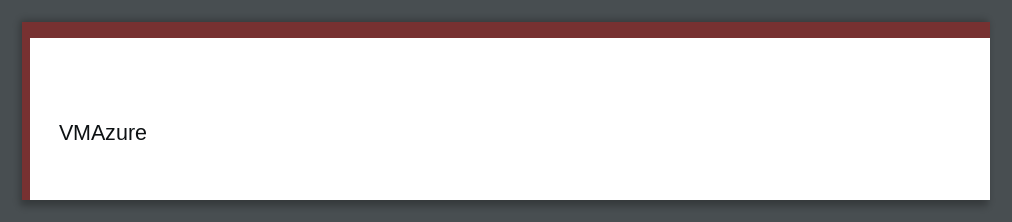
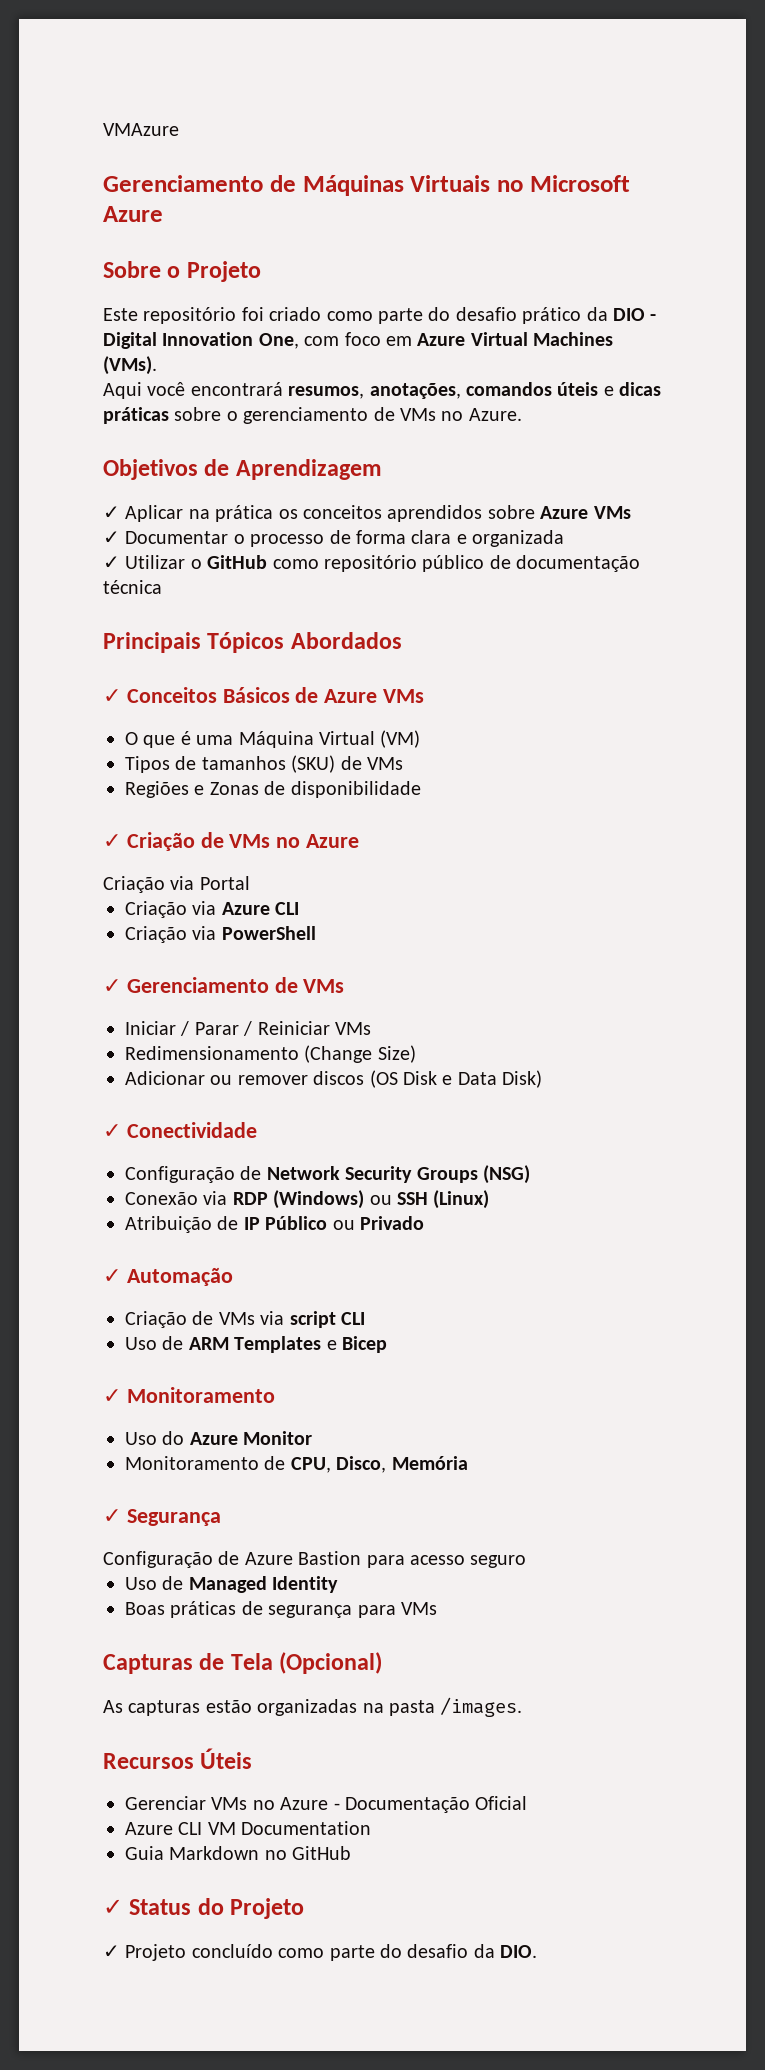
+ Gerenciamento de Máquinas Virtuais no Microsoft Azure
+ Sobre o Projeto
+ Este repositório foi criado como parte do desafio prático da DIO - Digital Innovation One, com foco em Azure Virtual Machines (VMs).
+ Aqui você encontrará resumos, anotações, comandos úteis e dicas práticas sobre o gerenciamento de VMs no Azure.
+ Objetivos de Aprendizagem
+ ✓ Aplicar na prática os conceitos aprendidos sobre Azure VMs
+ ✓ Documentar o processo de forma clara e organizada
+ ✓ Utilizar o GitHub como repositório público de documentação técnica
+ Principais Tópicos Abordados
+ ✓ Conceitos Básicos de Azure VMs
+ O que é uma Máquina Virtual (VM)
+ Tipos de tamanhos (SKU) de VMs
+ Regiões e Zonas de disponibilidade
+ ✓ Criação de VMs no Azure
+ Criação via Portal
+ Criação via Azure CLI
+ Criação via PowerShell
+ ✓ Gerenciamento de VMs
+ Iniciar / Parar / Reiniciar VMs
+ Redimensionamento (Change Size)
+ Adicionar ou remover discos (OS Disk e Data Disk)
+ ✓ Conectividade
+ Configuração de Network Security Groups (NSG)
+ Conexão via RDP (Windows) ou SSH (Linux)
+ Atribuição de IP Público ou Privado
+ ✓ Automação
+ Criação de VMs via script CLI
+ Uso de ARM Templates e Bicep
+ ✓ Monitoramento
+ Uso do Azure Monitor
+ Monitoramento de CPU, Disco, Memória
+ ✓ Segurança
+ Configuração de Azure Bastion para acesso seguro
+ Uso de Managed Identity
+ Boas práticas de segurança para VMs
+ Capturas de Tela (Opcional)
+ As capturas estão organizadas na pasta /images.
+ Recursos Úteis
+ Gerenciar VMs no Azure - Documentação Oficial
+ Azure CLI VM Documentation
+ Guia Markdown no GitHub
+ ✓ Status do Projeto
+ ✓ Projeto concluído como parte do desafio da DIO.

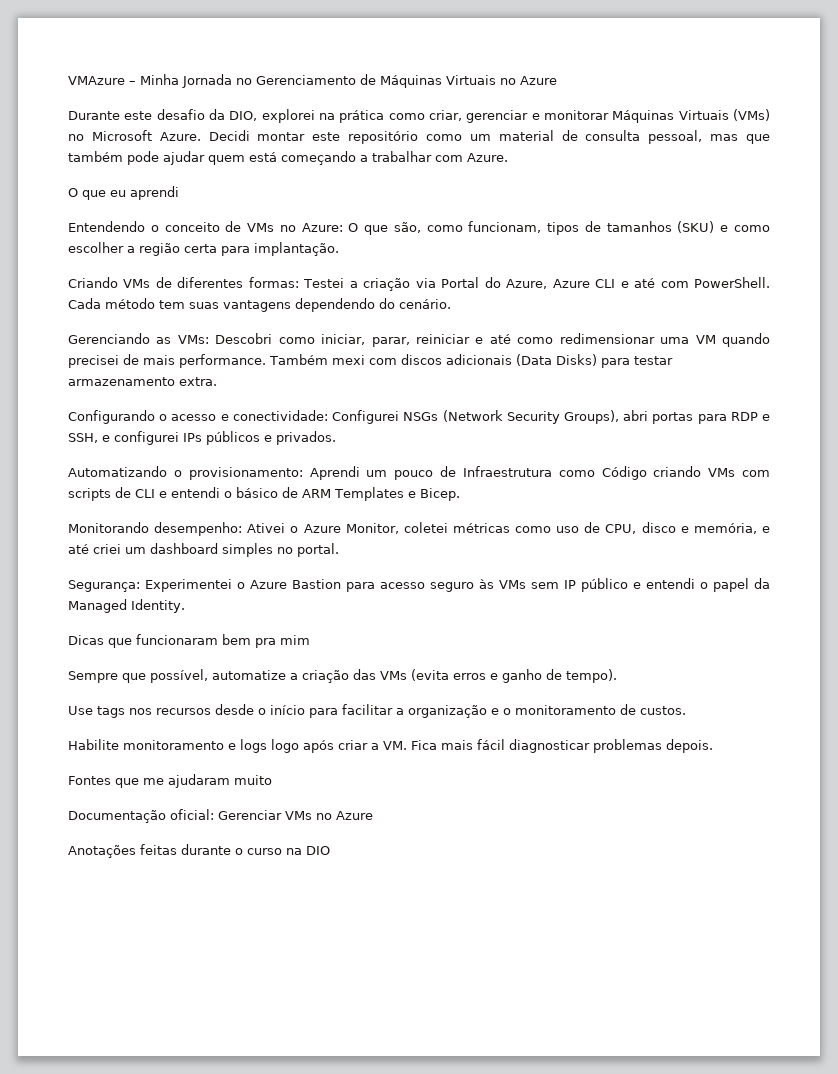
- VMAzure
- Gerenciamento de Máquinas Virtuais no Microsoft Azure
- Sobre o Projeto
- Este repositório foi criado como parte do desafio prático da DIO - Digital Innovation One, com foco em Azure Virtual Machines (VMs).
- Aqui você encontrará resumos, anotações, comandos úteis e dicas práticas sobre o gerenciamento de VMs no Azure.
- Objetivos de Aprendizagem
- ✓ Aplicar na prática os conceitos aprendidos sobre Azure VMs
- ✓ Documentar o processo de forma clara e organizada
- ✓ Utilizar o GitHub como repositório público de documentação técnica
- Principais Tópicos Abordados
- ✓ Conceitos Básicos de Azure VMs
- O que é uma Máquina Virtual (VM)
- Tipos de tamanhos (SKU) de VMs
- Regiões e Zonas de disponibilidade
- ✓ Criação de VMs no Azure
- Criação via Portal
- Criação via Azure CLI
- Criação via PowerShell
- ✓ Gerenciamento de VMs
- Iniciar / Parar / Reiniciar VMs
- Redimensionamento (Change Size)
- Adicionar ou remover discos (OS Disk e Data Disk)
- ✓ Conectividade
- Configuração de Network Security Groups (NSG)
- Conexão via RDP (Windows) ou SSH (Linux)
- Atribuição de IP Público ou Privado
- ✓ Automação
- Criação de VMs via script CLI
- Uso de ARM Templates e Bicep
- ✓ Monitoramento
- Uso do Azure Monitor
- Monitoramento de CPU, Disco, Memória
- ✓ Segurança
- Configuração de Azure Bastion para acesso seguro
- Uso de Managed Identity
- Boas práticas de segurança para VMs
- Capturas de Tela (Opcional)
- As capturas estão organizadas na pasta /images.
- Recursos Úteis
- Gerenciar VMs no Azure - Documentação Oficial
- Azure CLI VM Documentation
- Guia Markdown no GitHub
- ✓ Status do Projeto
- ✓ Projeto concluído como parte do desafio da DIO.
+ VMAzure – Minha Jornada no Gerenciamento de Máquinas Virtuais no Azure
+ Durante este desafio da DIO, explorei na prática como criar, gerenciar e monitorar Máquinas Virtuais (VMs) no Microsoft Azure. Decidi montar este repositório como um material de consulta pessoal, mas que também pode ajudar quem está começando a trabalhar com Azure.
+ O que eu aprendi
+ Entendendo o conceito de VMs no Azure: O que são, como funcionam, tipos de tamanhos (SKU) e como escolher a região certa para implantação.
+ Criando VMs de diferentes formas: Testei a criação via Portal do Azure, Azure CLI e até com PowerShell. Cada método tem suas vantagens dependendo do cenário.
+ Gerenciando as VMs: Descobri como iniciar, parar, reiniciar e até como redimensionar uma VM quando precisei de mais performance. Também mexi com discos adicionais (Data Disks) para testar armazenamento extra.
+ Configurando o acesso e conectividade: Configurei NSGs (Network Security Groups), abri portas para RDP e SSH, e configurei IPs públicos e privados.
+ Automatizando o provisionamento: Aprendi um pouco de Infraestrutura como Código criando VMs com scripts de CLI e entendi o básico de ARM Templates e Bicep.
+ Monitorando desempenho: Ativei o Azure Monitor, coletei métricas como uso de CPU, disco e memória, e até criei um dashboard simples no portal.
+ Segurança: Experimentei o Azure Bastion para acesso seguro às VMs sem IP público e entendi o papel da Managed Identity.
+ Dicas que funcionaram bem pra mim
+ Sempre que possível, automatize a criação das VMs (evita erros e ganho de tempo).
+ Use tags nos recursos desde o início para facilitar a organização e o monitoramento de custos.
+ Habilite monitoramento e logs logo após criar a VM. Fica mais fácil diagnosticar problemas depois.
+ Fontes que me ajudaram muito
+ Documentação oficial: Gerenciar VMs no Azure
+ Anotações feitas durante o curso na DIO

